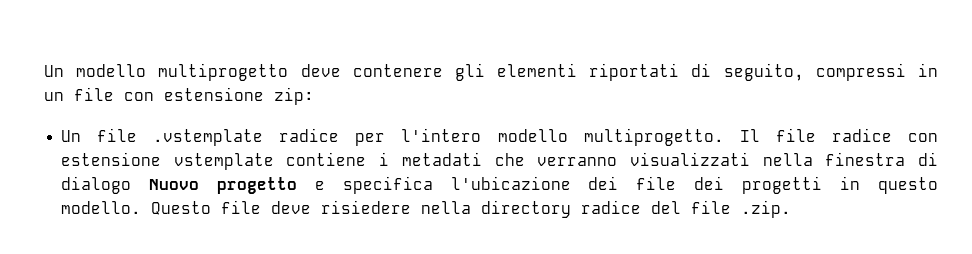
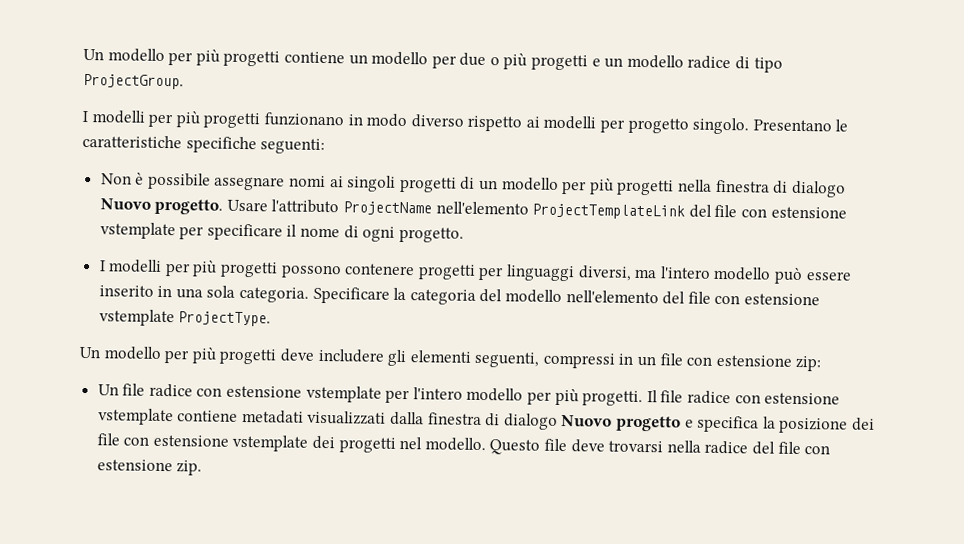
- Un modello multiprogetto deve contenere gli elementi riportati di seguito, compressi in un file con estensione zip:
+ Un modello per più progetti contiene un modello per due o più progetti e un modello radice di tipo ProjectGroup.
+ I modelli per più progetti funzionano in modo diverso rispetto ai modelli per progetto singolo. Presentano le caratteristiche specifiche seguenti:
+ Non è possibile assegnare nomi ai singoli progetti di un modello per più progetti nella finestra di dialogo Nuovo progetto. Usare l'attributo ProjectName nell'elemento ProjectTemplateLink del file con estensione vstemplate per specificare il nome di ogni progetto.
+ I modelli per più progetti possono contenere progetti per linguaggi diversi, ma l'intero modello può essere inserito in una sola categoria. Specificare la categoria del modello nell'elemento del file con estensione vstemplate ProjectType.
+ Un modello per più progetti deve includere gli elementi seguenti, compressi in un file con estensione zip:
- Un file .vstemplate radice per l'intero modello multiprogetto.
+ Un file radice con estensione vstemplate per l'intero modello per più progetti.
- Il file radice con estensione vstemplate contiene i metadati che verranno visualizzati nella finestra di dialogo Nuovo progetto e specifica l'ubicazione dei file dei progetti in questo modello. Questo file deve risiedere nella directory radice del file .zip.
+ Il file radice con estensione vstemplate contiene metadati visualizzati dalla finestra di dialogo Nuovo progetto e specifica la posizione dei file con estensione vstemplate dei progetti nel modello. Questo file deve trovarsi nella radice del file con estensione zip.

